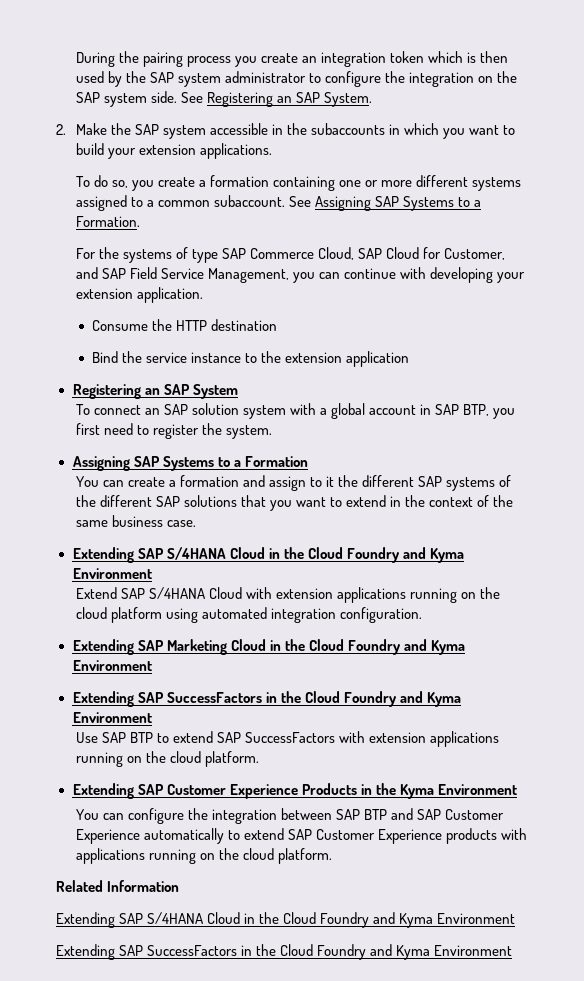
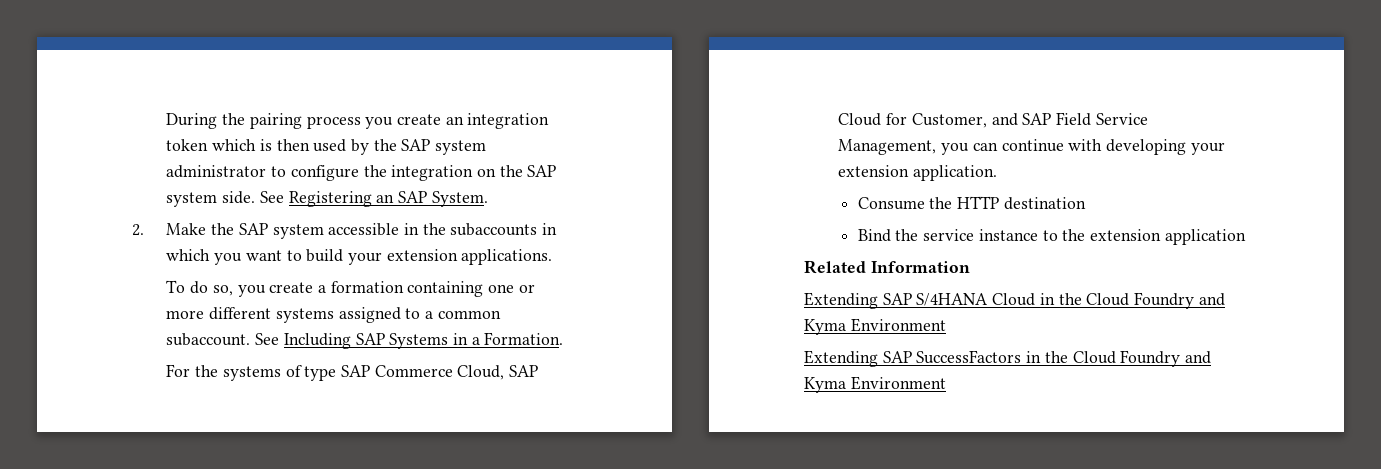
- See Assigning SAP Systems to a Formation.
+ See Including SAP Systems in a Formation.
- Registering an SAP System
- To connect an SAP solution system with a global account in SAP BTP, you first need to register the system.
- Assigning SAP Systems to a Formation
- You can create a formation and assign to it the different SAP systems of the different SAP solutions that you want to extend in the context of the same business case.
- Extending SAP S/4HANA Cloud in the Cloud Foundry and Kyma Environment
- Extend SAP S/4HANA Cloud with extension applications running on the cloud platform using automated integration configuration.
- Extending SAP Marketing Cloud in the Cloud Foundry and Kyma Environment
- Extending SAP SuccessFactors in the Cloud Foundry and Kyma Environment
- Use SAP BTP to extend SAP SuccessFactors with extension applications running on the cloud platform.
- Extending SAP Customer Experience Products in the Kyma Environment
- You can configure the integration between SAP BTP and SAP Customer Experience automatically to extend SAP Customer Experience products with applications running on the cloud platform.

